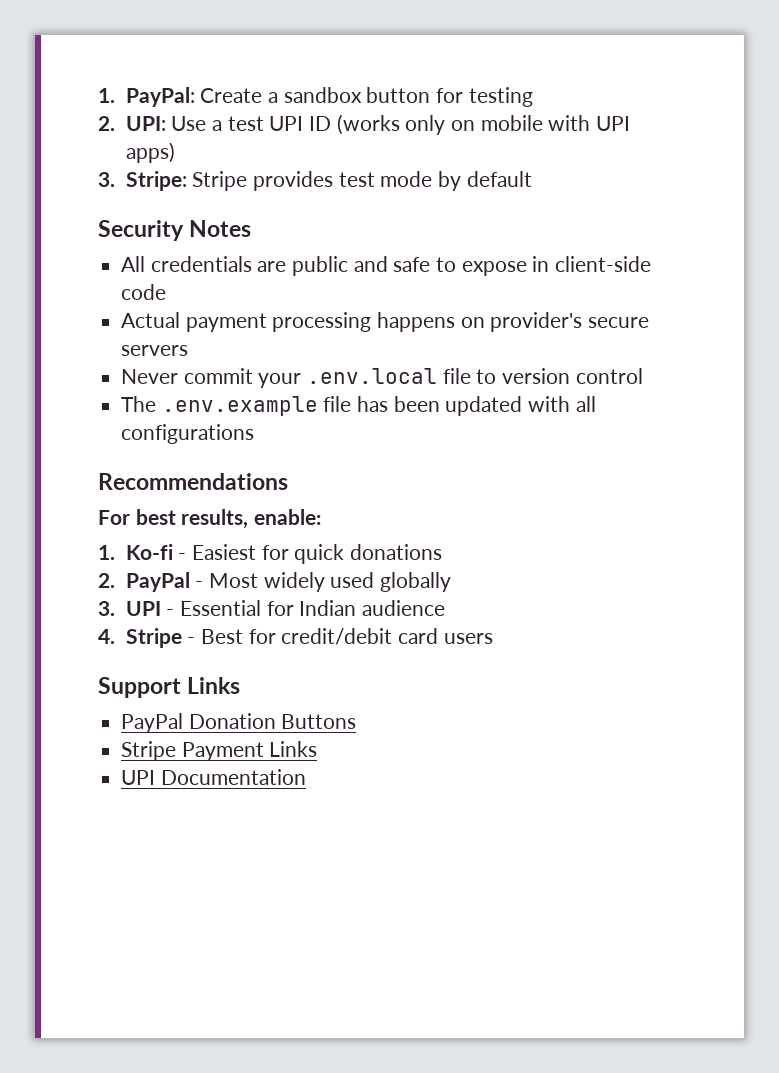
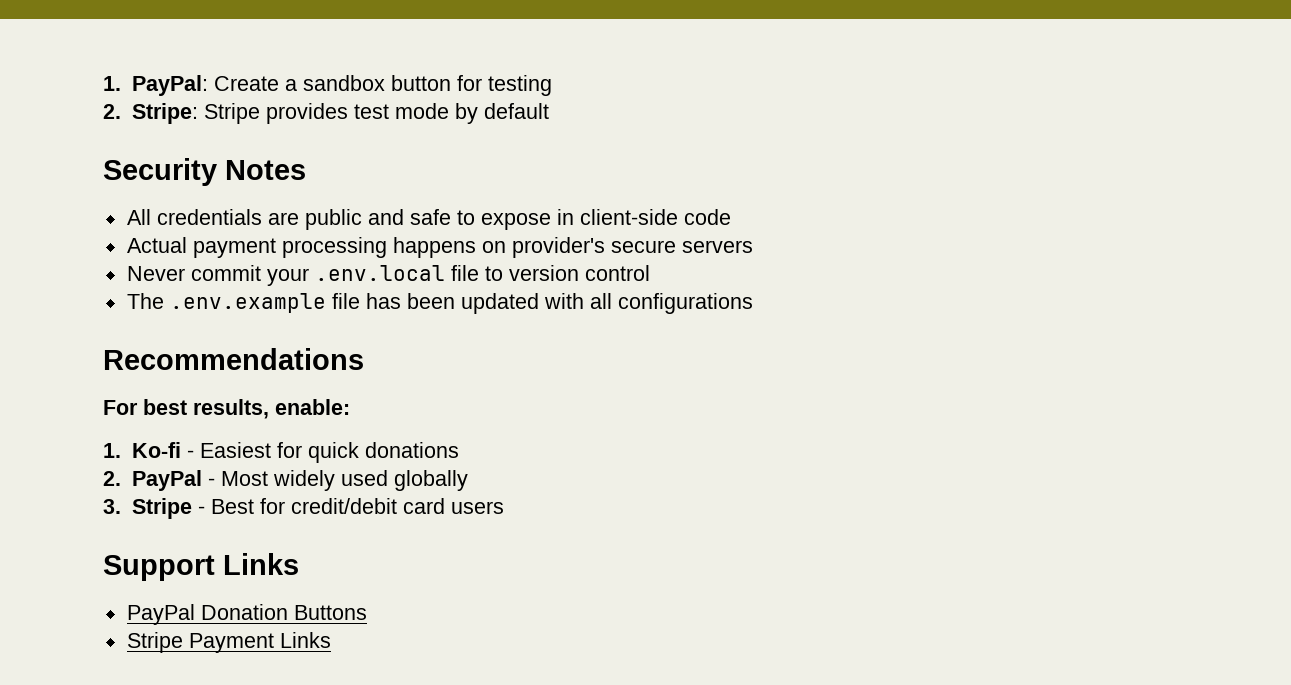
- 2. UPI: Use a test UPI ID (works only on mobile with UPI apps)
- 3. Stripe: Stripe provides test mode by default
+ 2. Stripe: Stripe provides test mode by default
- 3. UPI - Essential for Indian audience
- 4. Stripe - Best for credit/debit card users
+ 3. Stripe - Best for credit/debit card users
- UPI Documentation

